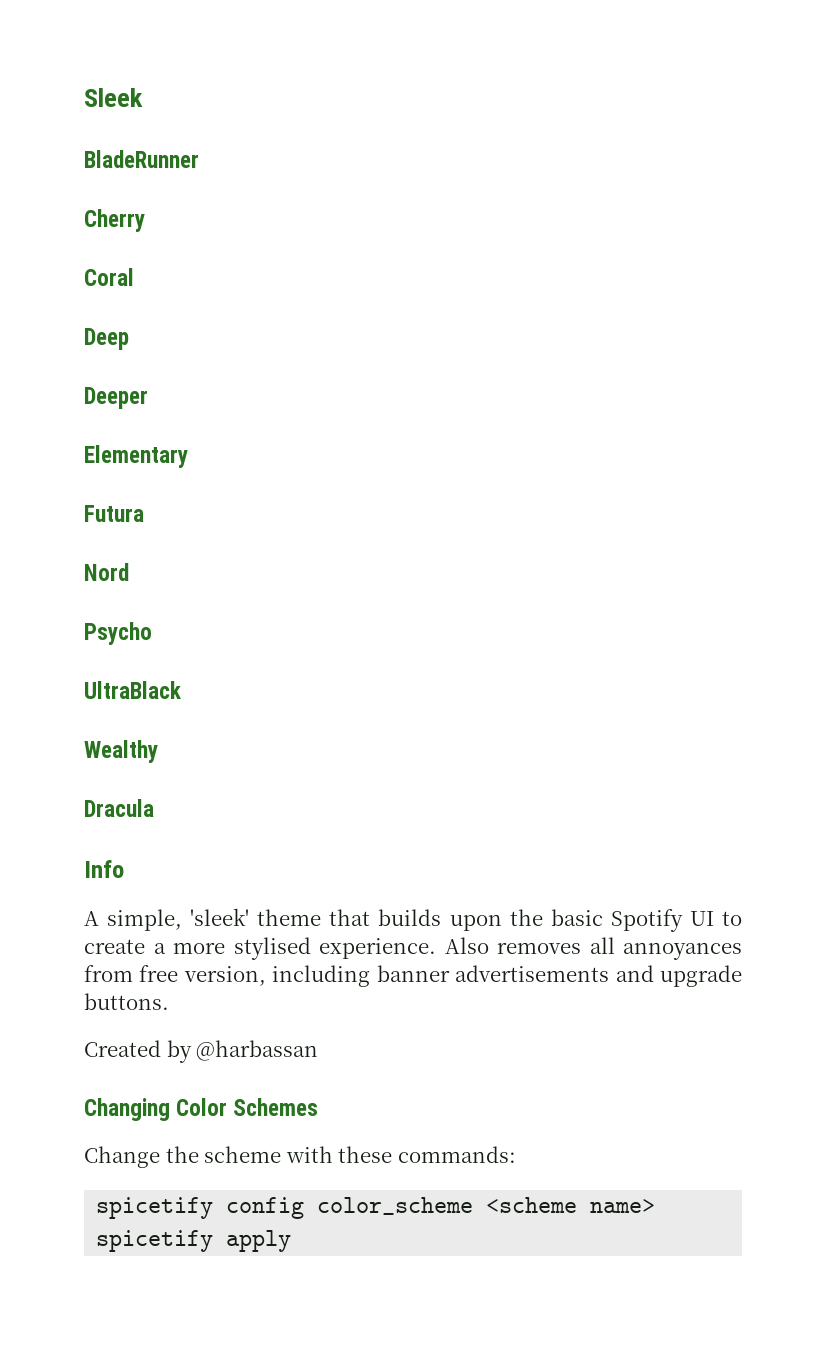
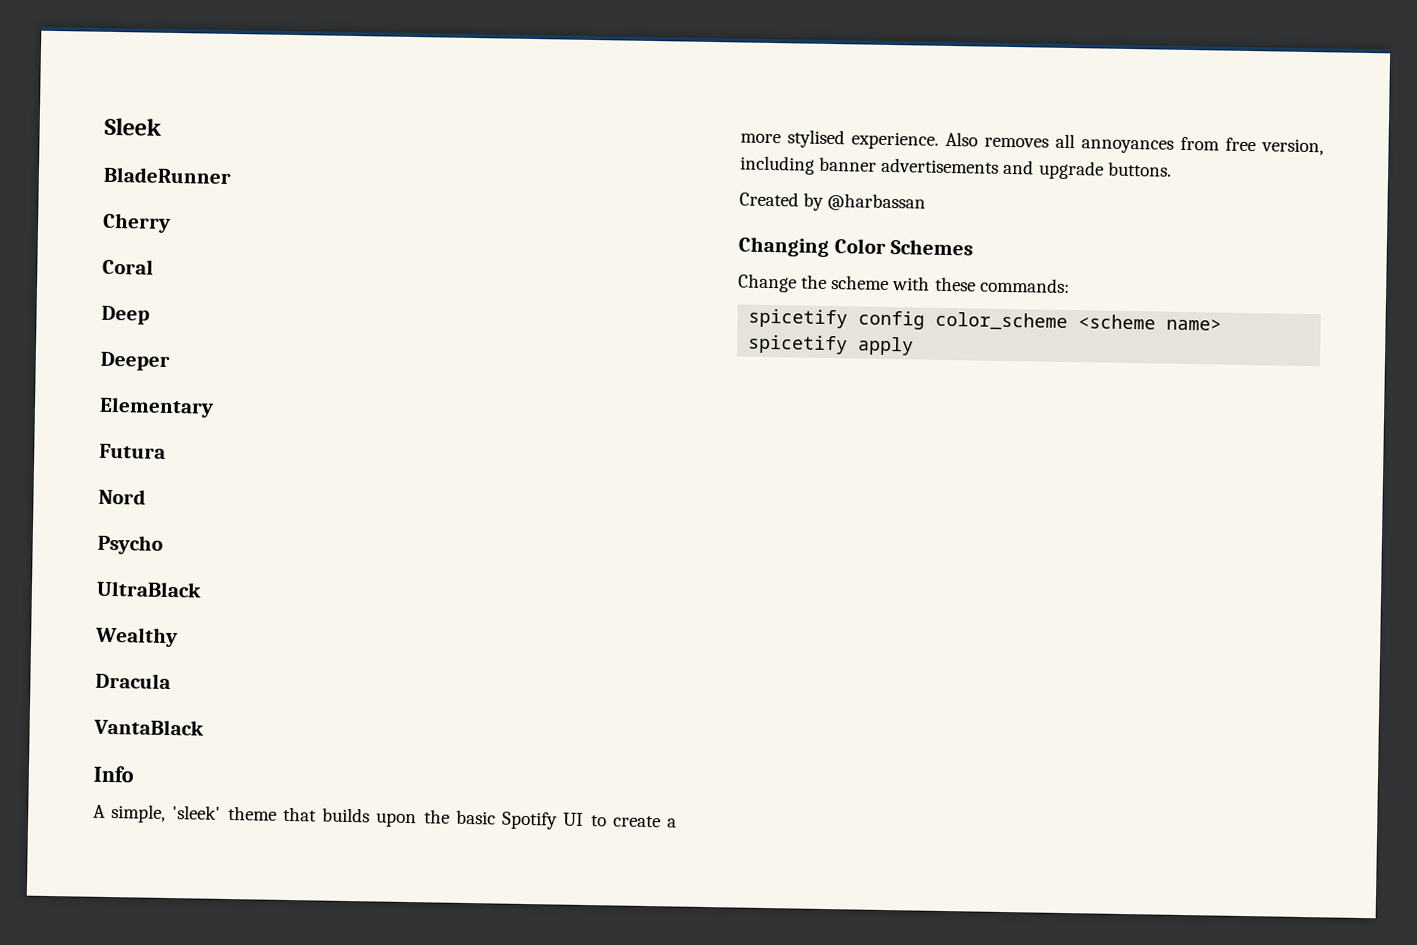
+ VantaBlack

